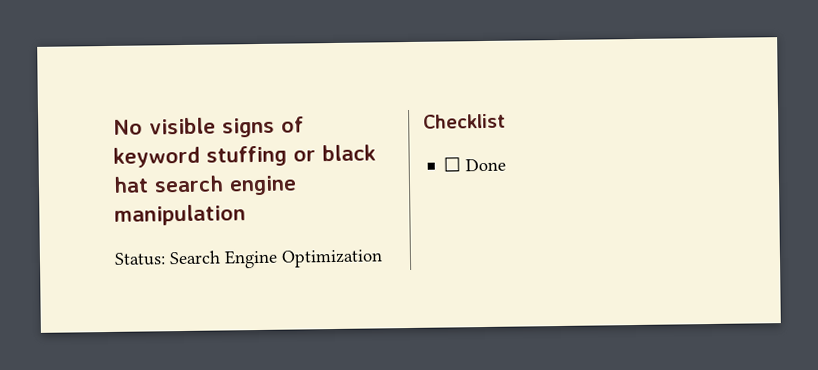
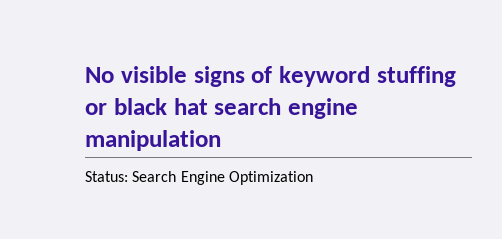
- Checklist
- ☐ Done

